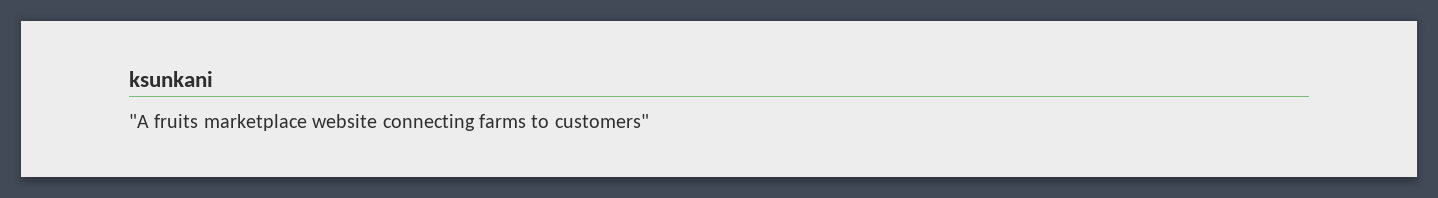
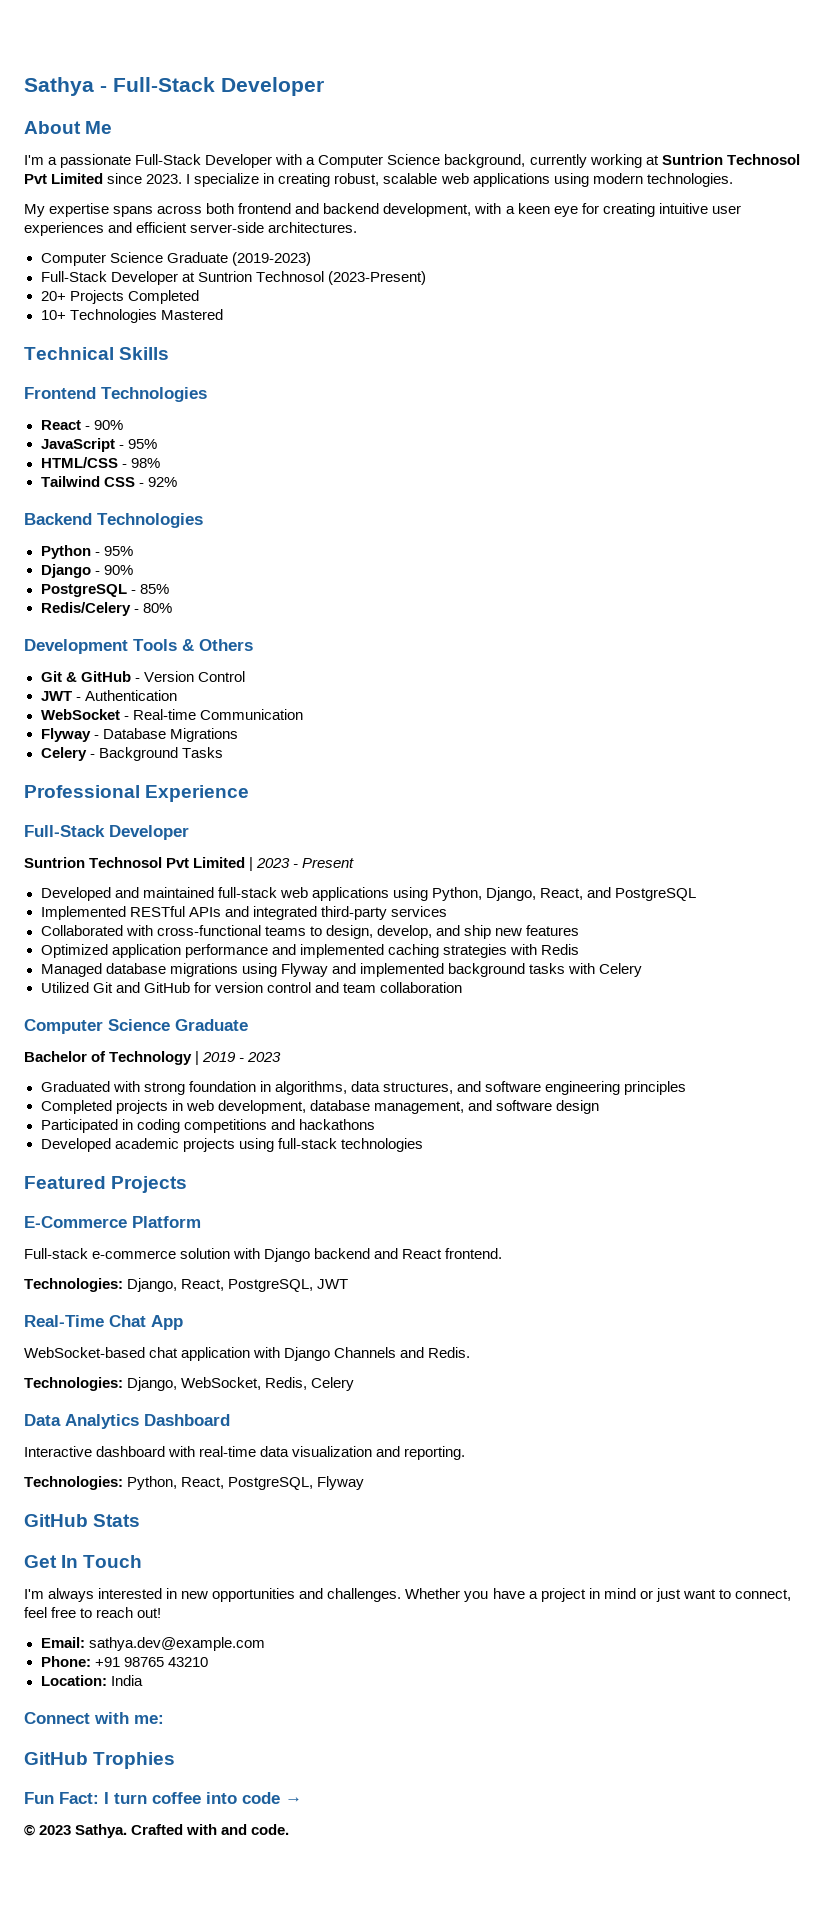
- ksunkani
- "A fruits marketplace website connecting farms to customers"
+ Sathya - Full-Stack Developer
+ About Me
+ I'm a passionate Full-Stack Developer with a Computer Science background, currently working at Suntrion Technosol Pvt Limited since 2023. I specialize in creating robust, scalable web applications using modern technologies.
+ My expertise spans across both frontend and backend development, with a keen eye for creating intuitive user experiences and efficient server-side architectures.
+ Computer Science Graduate (2019-2023)
+ Full-Stack Developer at Suntrion Technosol (2023-Present)
+ 20+ Projects Completed
+ 10+ Technologies Mastered
+ Technical Skills
+ Frontend Technologies
+ React - 90%
+ JavaScript - 95%
+ HTML/CSS - 98%
+ Tailwind CSS - 92%
+ Backend Technologies
+ Python - 95%
+ Django - 90%
+ PostgreSQL - 85%
+ Redis/Celery - 80%
+ Development Tools & Others
+ Git & GitHub - Version Control
+ JWT - Authentication
+ WebSocket - Real-time Communication
+ Flyway - Database Migrations
+ Celery - Background Tasks
+ Professional Experience
+ Full-Stack Developer
+ Suntrion Technosol Pvt Limited | 2023 - Present
+ Developed and maintained full-stack web applications using Python, Django, React, and PostgreSQL
+ Implemented RESTful APIs and integrated third-party services
+ Collaborated with cross-functional teams to design, develop, and ship new features
+ Optimized application performance and implemented caching strategies with Redis
+ Managed database migrations using Flyway and implemented background tasks with Celery
+ Utilized Git and GitHub for version control and team collaboration
+ Computer Science Graduate
+ Bachelor of Technology | 2019 - 2023
+ Graduated with strong foundation in algorithms, data structures, and software engineering principles
+ Completed projects in web development, database management, and software design
+ Participated in coding competitions and hackathons
+ Developed academic projects using full-stack technologies
+ Featured Projects
+ E-Commerce Platform
+ Full-stack e-commerce solution with Django backend and React frontend.
+ Technologies: Django, React, PostgreSQL, JWT
+ Real-Time Chat App
+ WebSocket-based chat application with Django Channels and Redis.
+ Technologies: Django, WebSocket, Redis, Celery
+ Data Analytics Dashboard
+ Interactive dashboard with real-time data visualization and reporting.
+ Technologies: Python, React, PostgreSQL, Flyway
+ GitHub Stats
+ Get In Touch
+ I'm always interested in new opportunities and challenges. Whether you have a project in mind or just want to connect, feel free to reach out!
+ Email: sathya.dev@example.com
+ Phone: +91 98765 43210
+ Location: India
+ Connect with me:
+ GitHub Trophies
+ Fun Fact: I turn coffee into code →
+ © 2023 Sathya. Crafted with and code.

